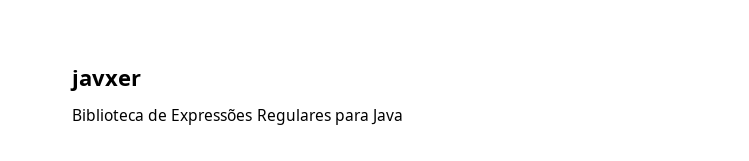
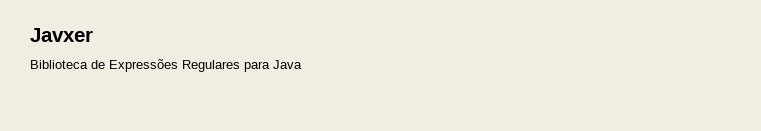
- javxer
+ Javxer

